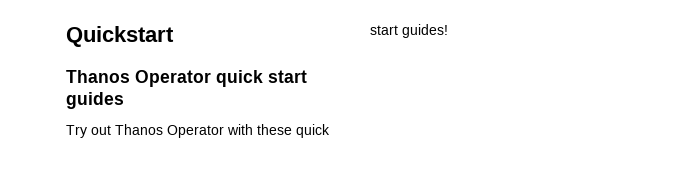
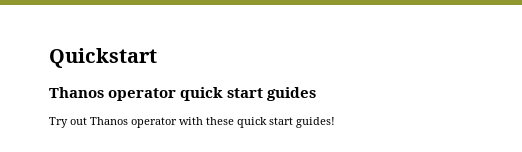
- Thanos Operator quick start guides
+ Thanos operator quick start guides
- Try out Thanos Operator with these quick start guides!
+ Try out Thanos operator with these quick start guides!

